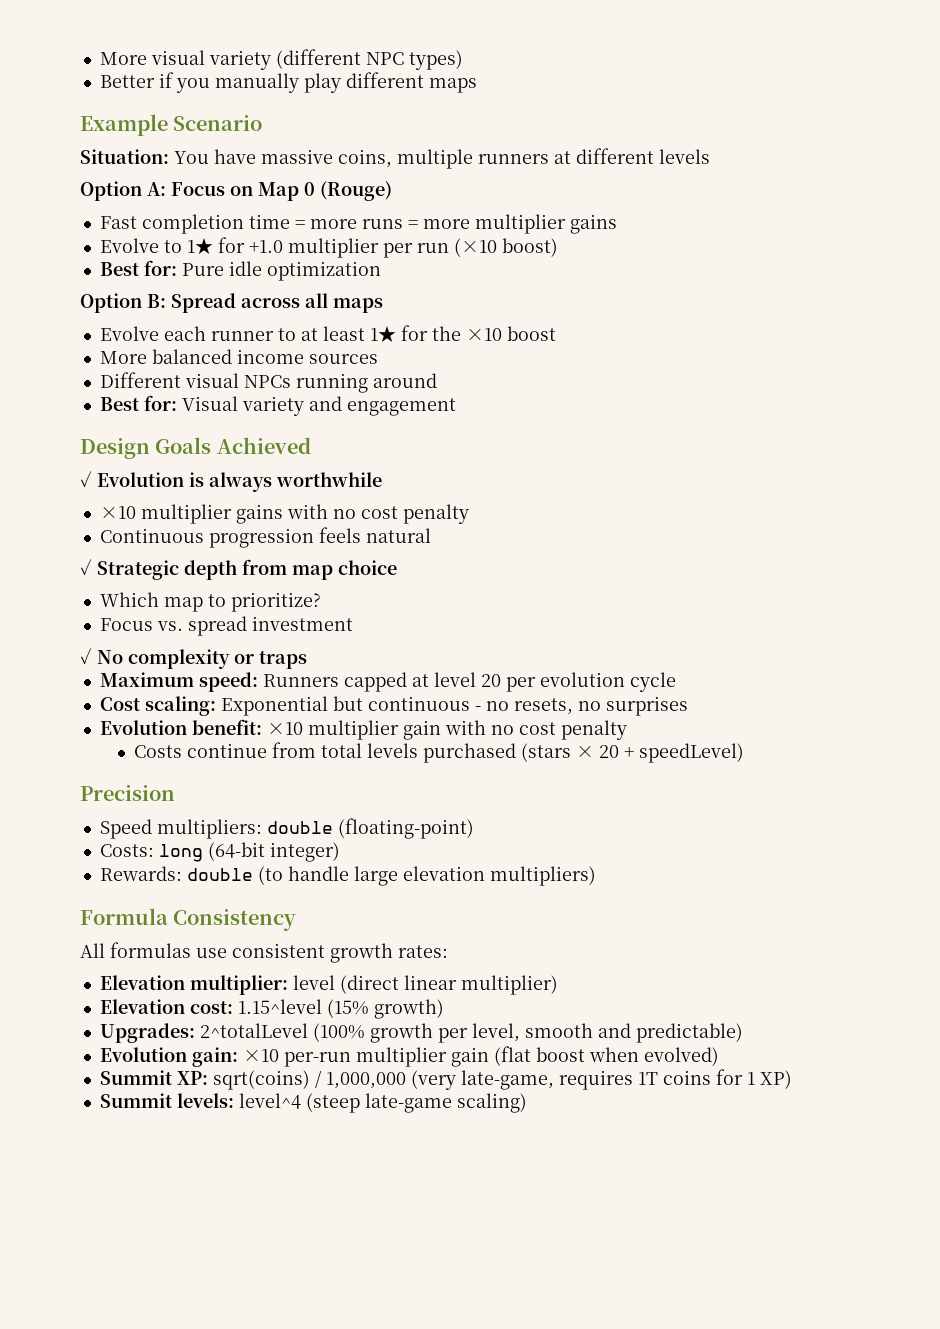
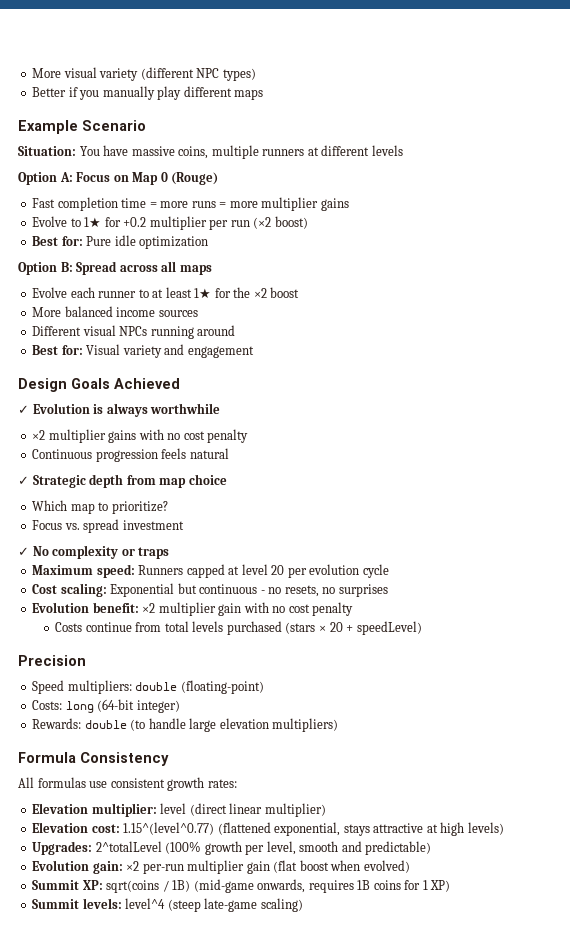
- Evolve to 1★ for +1.0 multiplier per run (×10 boost)
+ Evolve to 1★ for +0.2 multiplier per run (×2 boost)
- Evolve each runner to at least 1★ for the ×10 boost
+ Evolve each runner to at least 1★ for the ×2 boost
- ×10 multiplier gains with no cost penalty
+ ×2 multiplier gains with no cost penalty
- Evolution benefit: ×10 multiplier gain with no cost penalty
+ Evolution benefit: ×2 multiplier gain with no cost penalty
- Elevation cost: 1.15^level (15% growth)
+ Elevation cost: 1.15^(level^0.77) (flattened exponential, stays attractive at high levels)
- Evolution gain: ×10 per-run multiplier gain (flat boost when evolved)
+ Evolution gain: ×2 per-run multiplier gain (flat boost when evolved)
- Summit XP: sqrt(coins) / 1,000,000 (very late-game, requires 1T coins for 1 XP)
+ Summit XP: sqrt(coins / 1B) (mid-game onwards, requires 1B coins for 1 XP)

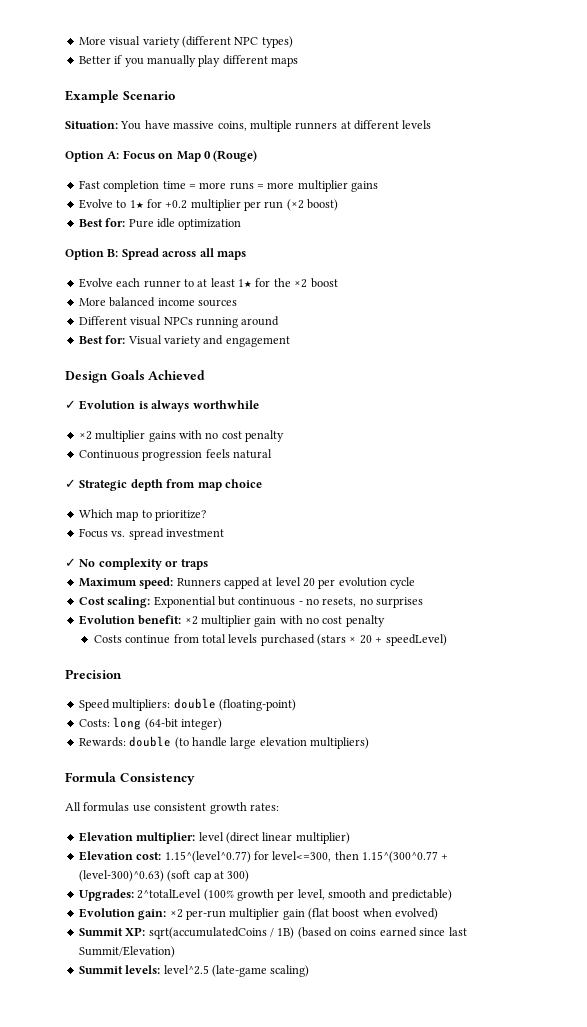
- Elevation cost: 1.15^(level^0.77) (flattened exponential, stays attractive at high levels)
+ Elevation cost: 1.15^(level^0.77) for level<=300, then 1.15^(300^0.77 + (level-300)^0.63) (soft cap at 300)
- Summit XP: sqrt(coins / 1B) (mid-game onwards, requires 1B coins for 1 XP)
+ Summit XP: sqrt(accumulatedCoins / 1B) (based on coins earned since last Summit/Elevation)
- Summit levels: level^4 (steep late-game scaling)
+ Summit levels: level^2.5 (late-game scaling)

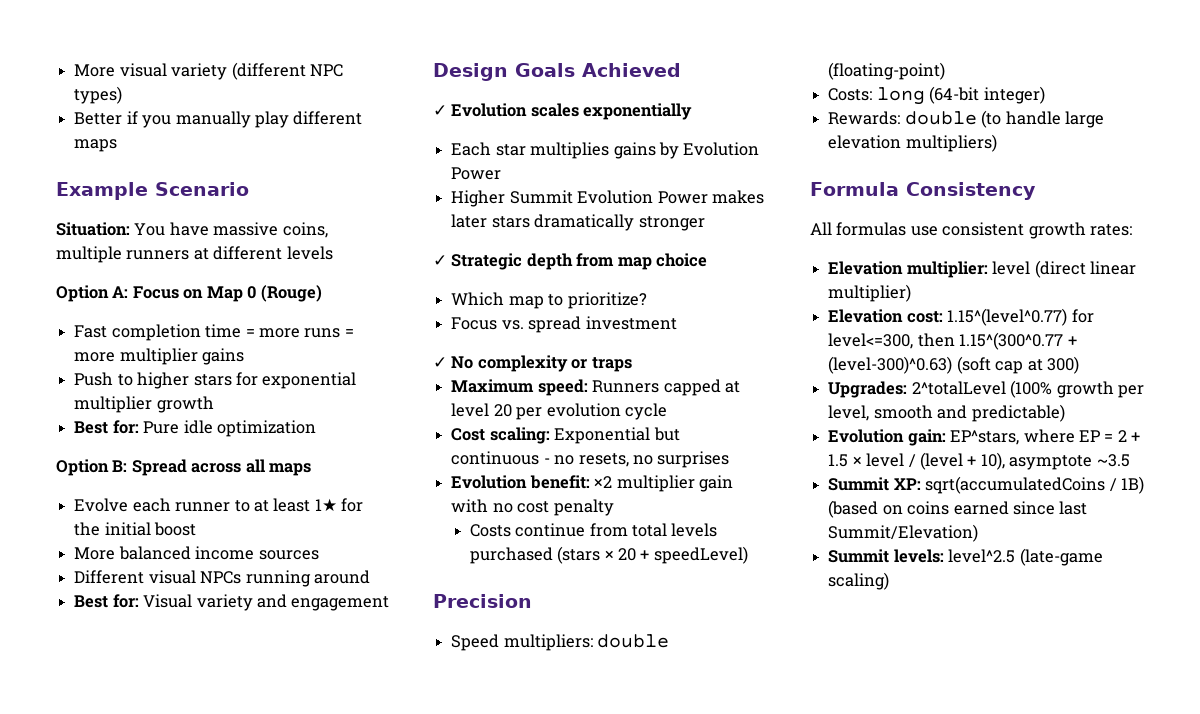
- Evolve to 1★ for +0.2 multiplier per run (×2 boost)
+ Push to higher stars for exponential multiplier growth
- Evolve each runner to at least 1★ for the ×2 boost
+ Evolve each runner to at least 1★ for the initial boost
- ✓ Evolution is always worthwhile
- ×2 multiplier gains with no cost penalty
- Continuous progression feels natural
+ ✓ Evolution scales exponentially
+ Each star multiplies gains by Evolution Power
+ Higher Summit Evolution Power makes later stars dramatically stronger
- Evolution gain: ×2 per-run multiplier gain (flat boost when evolved)
+ Evolution gain: EP^stars, where EP = 2 + 1.5 × level / (level + 10), asymptote ~3.5

